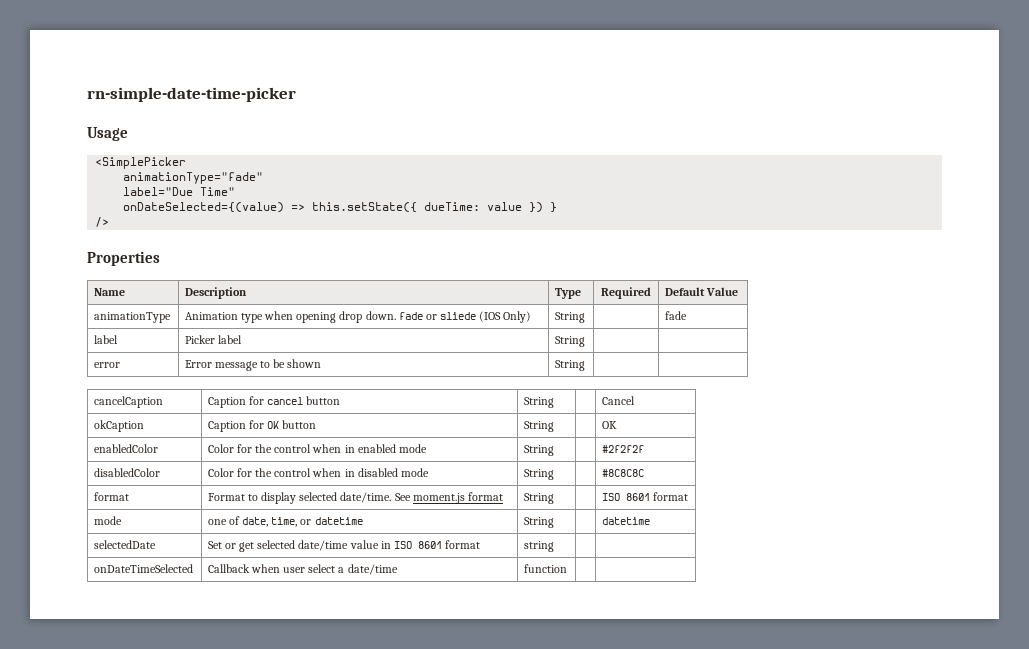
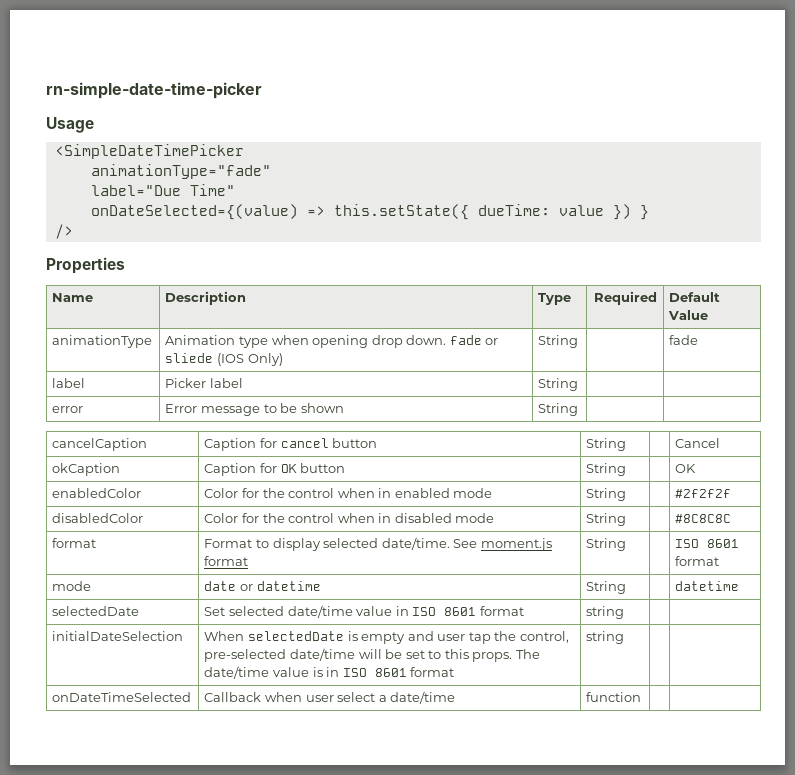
- <SimplePicker
+ <SimpleDateTimePicker
- mode | one of date, time, or datetime | String | | datetime
+ mode | date or datetime | String | | datetime
- selectedDate | Set or get selected date/time value in ISO 8601 format | string | |
+ selectedDate | Set selected date/time value in ISO 8601 format | string | |
+ initialDateSelection | When selectedDate is empty and user tap the control, pre-selected date/time will be set to this props. The date/time value is in ISO 8601 format | string | |

